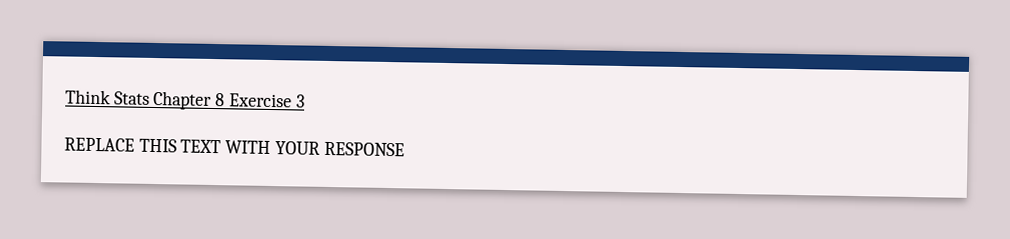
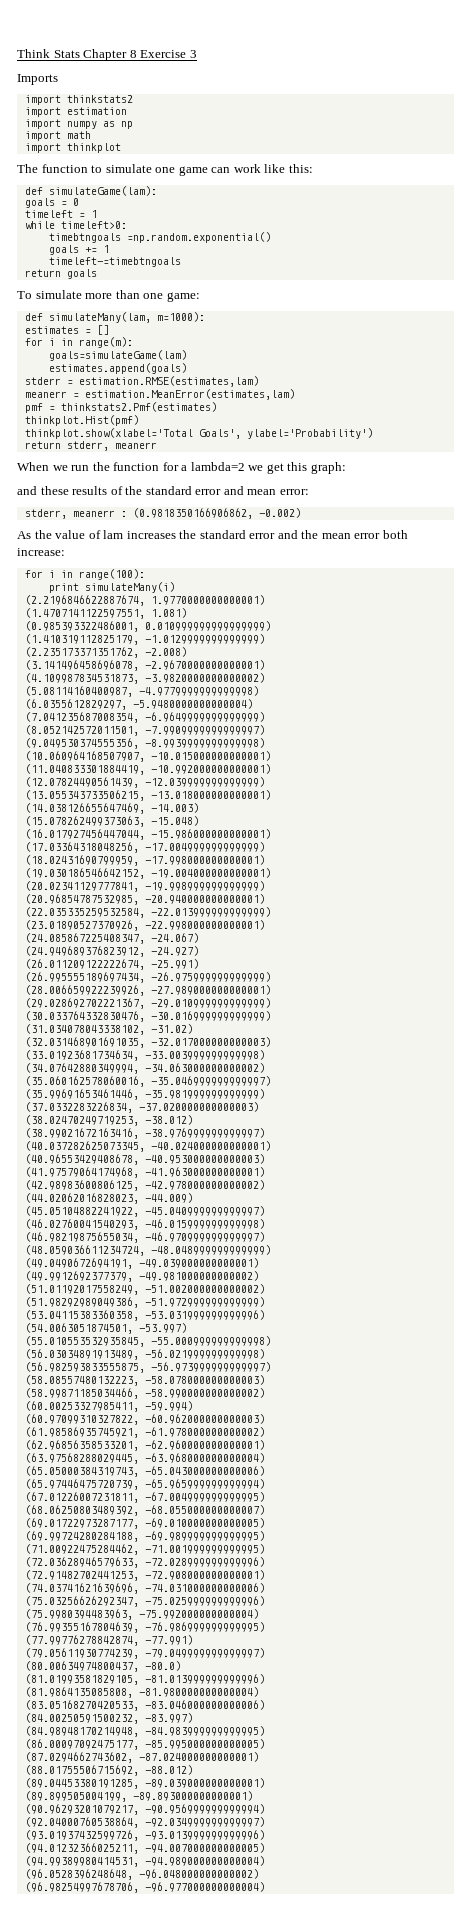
- REPLACE THIS TEXT WITH YOUR RESPONSE
+ Imports
+ import thinkstats2
+ import estimation
+ import numpy as np
+ import math
+ import thinkplot
+ The function to simulate one game can work like this:
+ def simulateGame(lam):
+ goals = 0
+ timeleft = 1
+ while timeleft>0:
+ timebtngoals =np.random.exponential()
+ goals += 1
+ timeleft-=timebtngoals
+ return goals
+ To simulate more than one game:
+ def simulateMany(lam, m=1000):
+ estimates = []
+ for i in range(m):
+ goals=simulateGame(lam)
+ estimates.append(goals)
+ stderr = estimation.RMSE(estimates,lam)
+ meanerr = estimation.MeanError(estimates,lam)
+ pmf = thinkstats2.Pmf(estimates)
+ thinkplot.Hist(pmf)
+ thinkplot.show(xlabel='Total Goals', ylabel='Probability')
+ return stderr, meanerr
+ When we run the function for a lambda=2 we get this graph:
+ and these results of the standard error and mean error:
+ stderr, meanerr : (0.9818350166906862, -0.002)
+ As the value of lam increases the standard error and the mean error both increase:
+ for i in range(100):
+ print simulateMany(i)
+ (2.2196846622887674, 1.9770000000000001)
+ (1.4707141122597551, 1.081)
+ (0.985393322486001, 0.010999999999999999)
+ (1.410319112825179, -1.0129999999999999)
+ (2.235173371351762, -2.008)
+ (3.141496458696078, -2.9670000000000001)
+ (4.109987834531873, -3.9820000000000002)
+ (5.08114160400987, -4.9779999999999998)
+ (6.0355612829297, -5.9480000000000004)
+ (7.041235687008354, -6.9649999999999999)
+ (8.052142572011501, -7.9909999999999997)
+ (9.049530374555356, -8.9939999999999998)
+ (10.060964168507907, -10.015000000000001)
+ (11.040833301884419, -10.992000000000001)
+ (12.07824490561439, -12.039999999999999)
+ (13.055343733506215, -13.018000000000001)
+ (14.038126655647469, -14.003)
+ (15.078262499373063, -15.048)
+ (16.017927456447044, -15.986000000000001)
+ (17.03364318048256, -17.004999999999999)
+ (18.02431690799959, -17.998000000000001)
+ (19.030186546642152, -19.004000000000001)
+ (20.02341129777841, -19.998999999999999)
+ (20.96854787532985, -20.940000000000001)
+ (22.035335259532584, -22.013999999999999)
+ (23.01890527370926, -22.998000000000001)
+ (24.085867225408347, -24.067)
+ (24.949689376823912, -24.927)
+ (26.011209122222674, -25.991)
+ (26.995555189697434, -26.975999999999999)
+ (28.006659922239926, -27.989000000000001)
+ (29.028692702221367, -29.010999999999999)
+ (30.033764332830476, -30.016999999999999)
+ (31.034078043338102, -31.02)
+ (32.031468901691035, -32.017000000000003)
+ (33.01923681734634, -33.003999999999998)
+ (34.07642880349994, -34.063000000000002)
+ (35.060162578060016, -35.046999999999997)
+ (35.99691653461446, -35.981999999999999)
+ (37.0332283226834, -37.020000000000003)
+ (38.02470249719253, -38.012)
+ (38.99021672163416, -38.976999999999997)
+ (40.037282625073345, -40.024000000000001)
+ (40.96553429408678, -40.953000000000003)
+ (41.97579064174968, -41.963000000000001)
+ (42.98983600806125, -42.978000000000002)
+ (44.02062016828023, -44.009)
+ (45.05104882241922, -45.040999999999997)
+ (46.02760041540293, -46.015999999999998)
+ (46.98219875655034, -46.970999999999997)
+ (48.059036611234724, -48.048999999999999)
+ (49.0490672694191, -49.039000000000001)
+ (49.9912692377379, -49.981000000000002)
+ (51.01192017558249, -51.002000000000002)
+ (51.98292989049386, -51.972999999999999)
+ (53.04115383360358, -53.031999999999996)
+ (54.0063051874501, -53.997)
+ (55.010553532935845, -55.000999999999998)
+ (56.03034891913489, -56.021999999999998)
+ (56.982593833555875, -56.973999999999997)
+ (58.08557480132223, -58.078000000000003)
+ (58.99871185034466, -58.990000000000002)
+ (60.00253327985411, -59.994)
+ (60.97099310327822, -60.962000000000003)
+ (61.98586935745921, -61.978000000000002)
+ (62.96856358533201, -62.960000000000001)
+ (63.97568288029445, -63.968000000000004)
+ (65.05000384319743, -65.043000000000006)
+ (65.97446475720739, -65.965999999999994)
+ (67.01226007231811, -67.004999999999995)
+ (68.06250803489392, -68.055000000000007)
+ (69.01722973287177, -69.010000000000005)
+ (69.99724280284188, -69.989999999999995)
+ (71.00922475284462, -71.001999999999995)
+ (72.03628946579633, -72.028999999999996)
+ (72.91482702441253, -72.908000000000001)
+ (74.03741621639696, -74.031000000000006)
+ (75.03256626292347, -75.025999999999996)
+ (75.9980394483963, -75.992000000000004)
+ (76.99355167804639, -76.986999999999995)
+ (77.99776278842874, -77.991)
+ (79.05611930774239, -79.049999999999997)
+ (80.00634974800437, -80.0)
+ (81.01993581829105, -81.013999999999996)
+ (81.9864135085808, -81.980000000000004)
+ (83.05168270420533, -83.046000000000006)
+ (84.00250591500232, -83.997)
+ (84.98948170214948, -84.983999999999995)
+ (86.00097092475177, -85.995000000000005)
+ (87.0294662743602, -87.024000000000001)
+ (88.01755506715692, -88.012)
+ (89.04453380191285, -89.039000000000001)
+ (89.899505004199, -89.893000000000001)
+ (90.96293201079217, -90.956999999999994)
+ (92.04000760538864, -92.034999999999997)
+ (93.01937432599726, -93.013999999999996)
+ (94.01232366025211, -94.007000000000005)
+ (94.99389980414531, -94.989000000000004)
+ (96.0528396248648, -96.048000000000002)
+ (96.98254997678706, -96.977000000000004)

